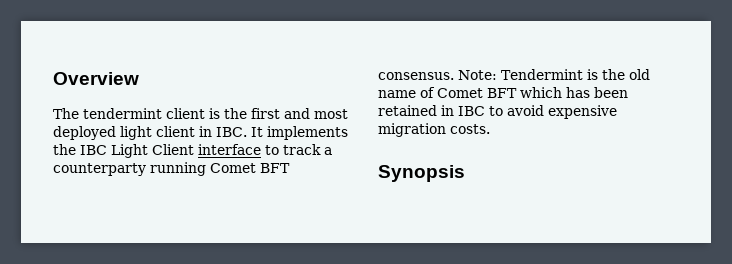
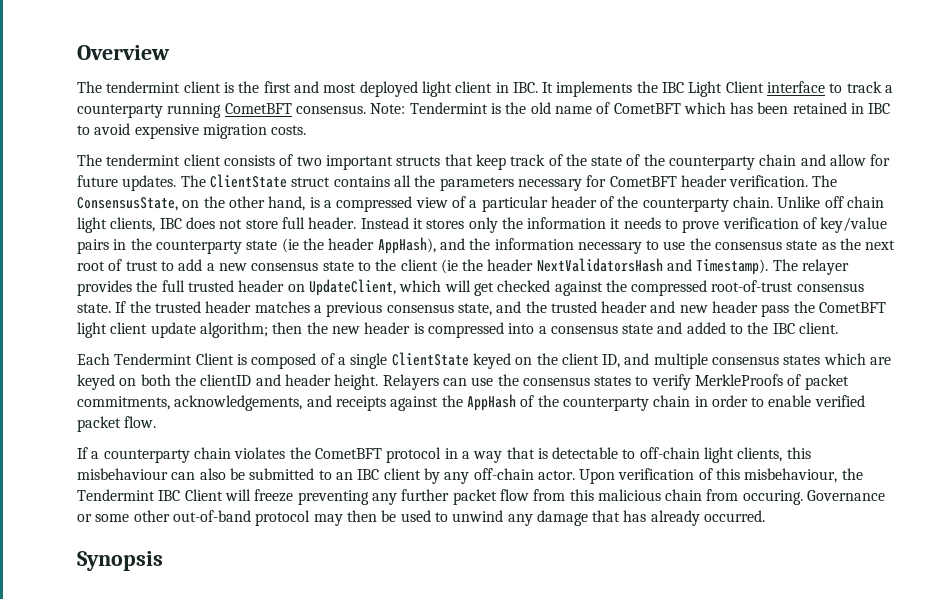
- The tendermint client is the first and most deployed light client in IBC. It implements the IBC Light Client interface to track a counterparty running Comet BFT consensus.
+ The tendermint client is the first and most deployed light client in IBC. It implements the IBC Light Client interface to track a counterparty running CometBFT consensus.
- Note: Tendermint is the old name of Comet BFT which has been retained in IBC to avoid expensive migration costs.
+ Note: Tendermint is the old name of CometBFT which has been retained in IBC to avoid expensive migration costs.
+ The tendermint client consists of two important structs that keep track of the state of the counterparty chain and allow for future updates. The ClientState struct contains all the parameters necessary for CometBFT header verification. The ConsensusState, on the other hand, is a compressed view of a particular header of the counterparty chain. Unlike off chain light clients, IBC does not store full header. Instead it stores only the information it needs to prove verification of key/value pairs in the counterparty state (ie the header AppHash), and the information necessary to use the consensus state as the next root of trust to add a new consensus state to the client (ie the header NextValidatorsHash and Timestamp). The relayer provides the full trusted header on UpdateClient, which will get checked against the compressed root-of-trust consensus state. If the trusted header matches a previous consensus state, and the trusted header and new header pass the CometBFT light client update algorithm; then the new header is compressed into a consensus state and added to the IBC client.
+ Each Tendermint Client is composed of a single ClientState keyed on the client ID, and multiple consensus states which are keyed on both the clientID and header height. Relayers can use the consensus states to verify MerkleProofs of packet commitments, acknowledgements, and receipts against the AppHash of the counterparty chain in order to enable verified packet flow.
+ If a counterparty chain violates the CometBFT protocol in a way that is detectable to off-chain light clients, this misbehaviour can also be submitted to an IBC client by any off-chain actor. Upon verification of this misbehaviour, the Tendermint IBC Client will freeze preventing any further packet flow from this malicious chain from occuring. Governance or some other out-of-band protocol may then be used to unwind any damage that has already occurred.

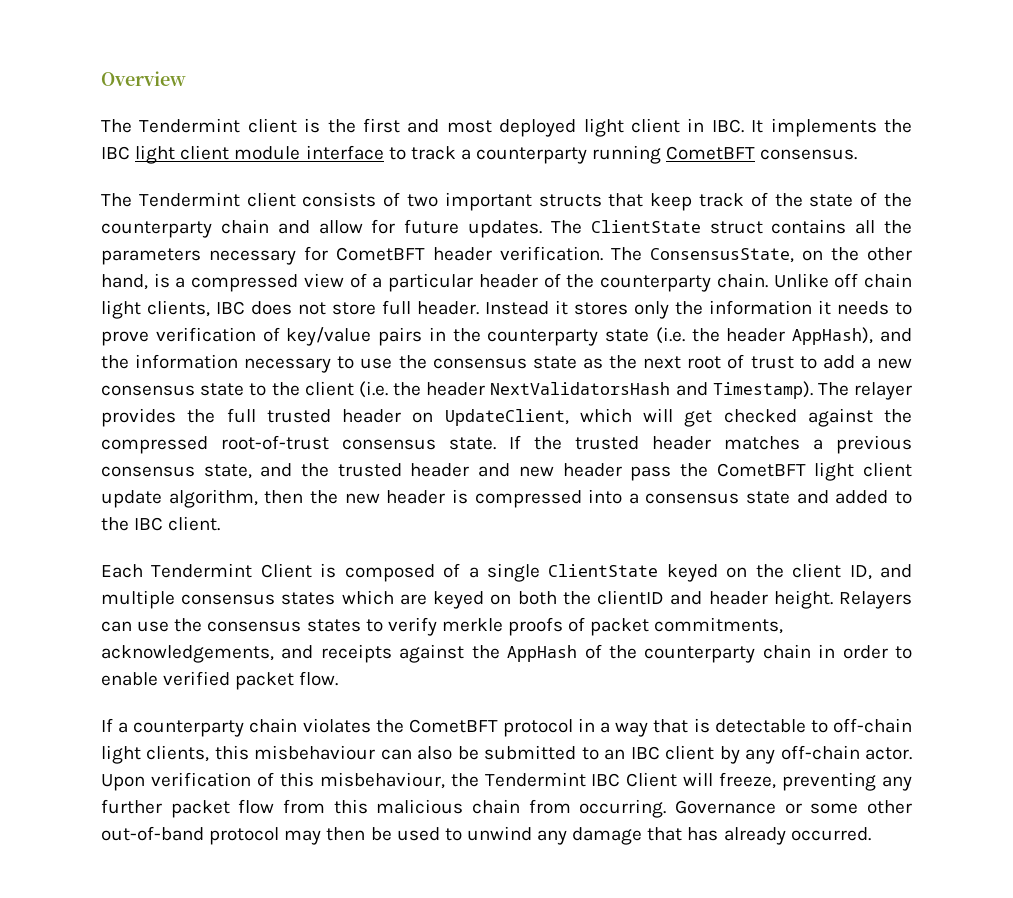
- The tendermint client is the first and most deployed light client in IBC. It implements the IBC Light Client interface to track a counterparty running CometBFT consensus. Note: Tendermint is the old name of CometBFT which has been retained in IBC to avoid expensive migration costs.
- The tendermint client consists of two important structs that keep track of the state of the counterparty chain and allow for future updates.
+ The Tendermint client is the first and most deployed light client in IBC. It implements the IBC light client module interface to track a counterparty running CometBFT consensus.
+ The Tendermint client consists of two important structs that keep track of the state of the counterparty chain and allow for future updates.
- Instead it stores only the information it needs to prove verification of key/value pairs in the counterparty state (ie the header AppHash), and the information necessary to use the consensus state as the next root of trust to add a new consensus state to the client (ie the header NextValidatorsHash and Timestamp).
+ Instead it stores only the information it needs to prove verification of key/value pairs in the counterparty state (i.e. the header AppHash), and the information necessary to use the consensus state as the next root of trust to add a new consensus state to the client (i.e. the header NextValidatorsHash and Timestamp).
- If the trusted header matches a previous consensus state, and the trusted header and new header pass the CometBFT light client update algorithm; then the new header is compressed into a consensus state and added to the IBC client.
+ If the trusted header matches a previous consensus state, and the trusted header and new header pass the CometBFT light client update algorithm, then the new header is compressed into a consensus state and added to the IBC client.
- Relayers can use the consensus states to verify MerkleProofs of packet commitments, acknowledgements, and receipts against the AppHash of the counterparty chain in order to enable verified packet flow.
+ Relayers can use the consensus states to verify merkle proofs of packet commitments, acknowledgements, and receipts against the AppHash of the counterparty chain in order to enable verified packet flow.
- Upon verification of this misbehaviour, the Tendermint IBC Client will freeze preventing any further packet flow from this malicious chain from occuring.
+ Upon verification of this misbehaviour, the Tendermint IBC Client will freeze, preventing any further packet flow from this malicious chain from occurring.
- Synopsis

